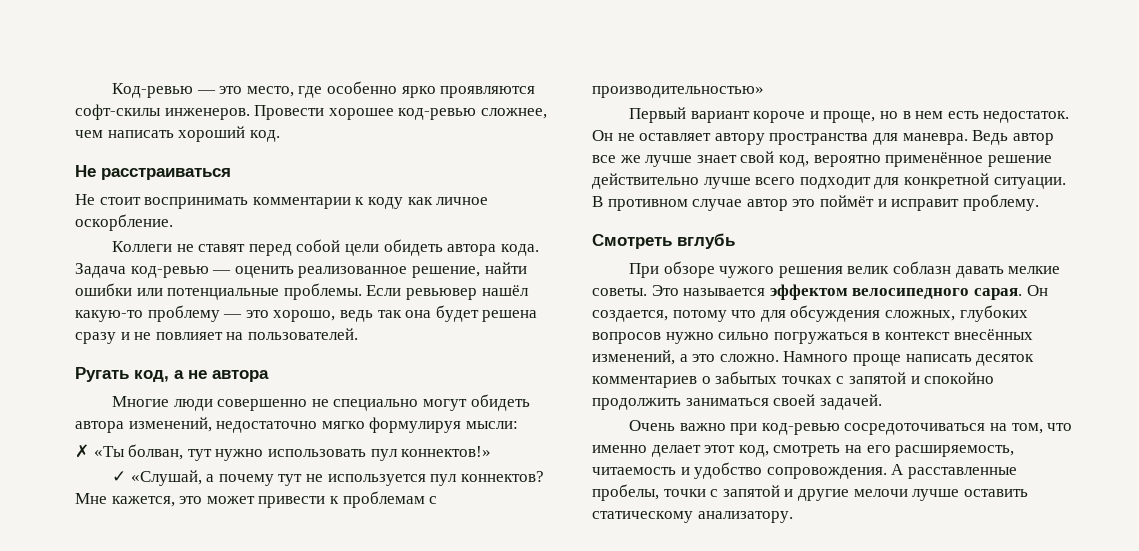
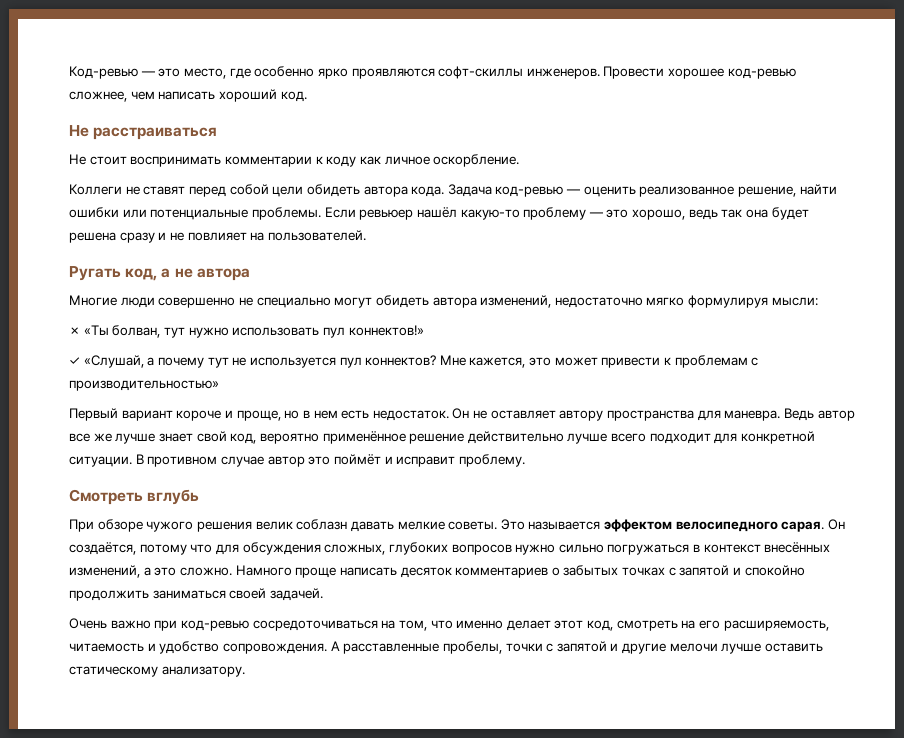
- Код-ревью — это место, где особенно ярко проявляются софт-скилы инженеров.
+ Код-ревью — это место, где особенно ярко проявляются софт-скиллы инженеров.
- Если ревьювер нашёл какую-то проблему — это хорошо, ведь так она будет решена сразу и не повлияет на пользователей.
+ Если ревьюер нашёл какую-то проблему — это хорошо, ведь так она будет решена сразу и не повлияет на пользователей.
- Он создается, потому что для обсуждения сложных, глубоких вопросов нужно сильно погружаться в контекст внесённых изменений, а это сложно.
+ Он создаётся, потому что для обсуждения сложных, глубоких вопросов нужно сильно погружаться в контекст внесённых изменений, а это сложно.

